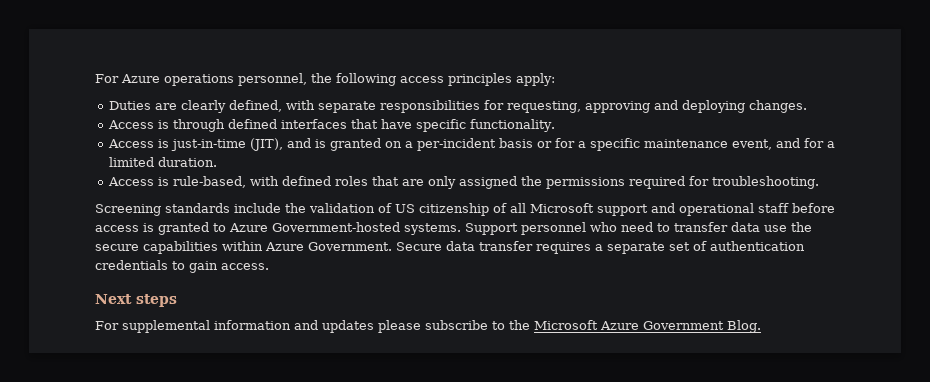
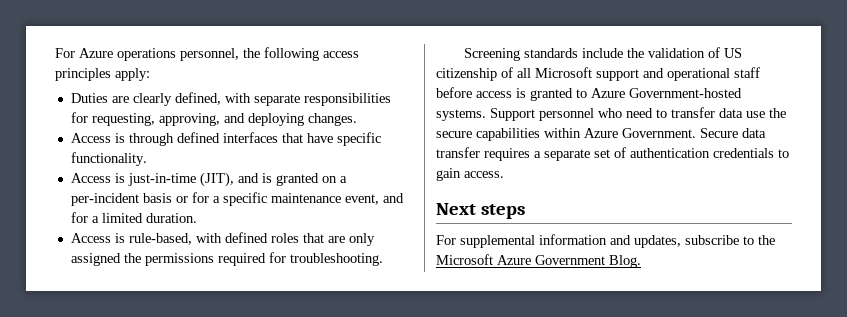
- Duties are clearly defined, with separate responsibilities for requesting, approving and deploying changes.
+ Duties are clearly defined, with separate responsibilities for requesting, approving, and deploying changes.
- For supplemental information and updates please subscribe to the Microsoft Azure Government Blog.
+ For supplemental information and updates, subscribe to the Microsoft Azure Government Blog.

